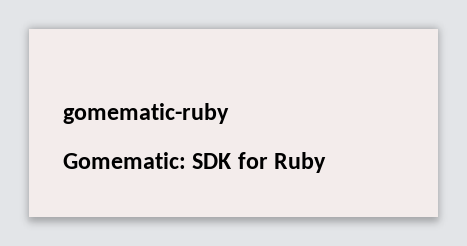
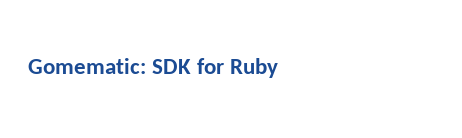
- gomematic-ruby

